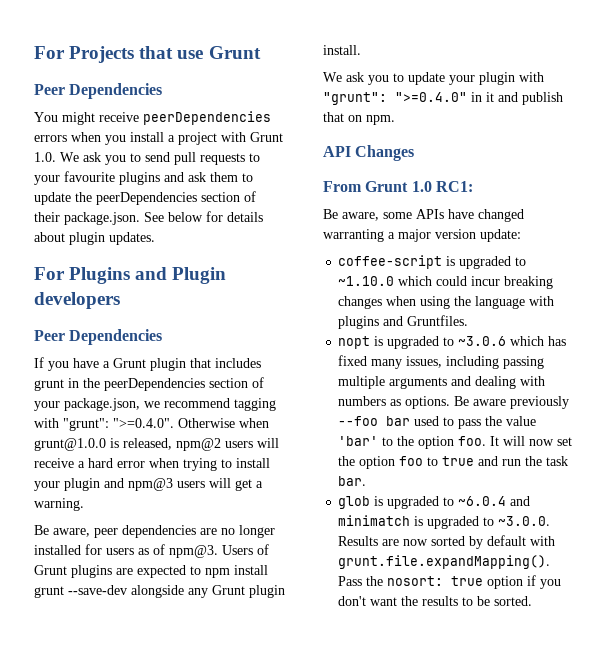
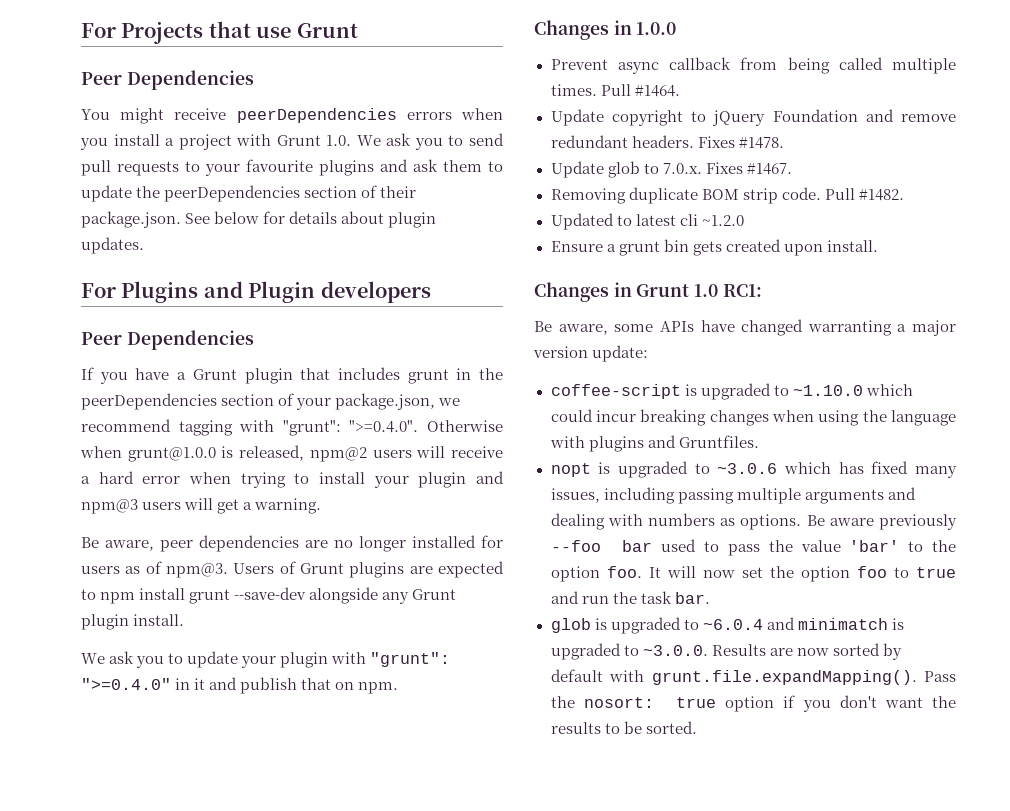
- API Changes
- From Grunt 1.0 RC1:
+ Changes in 1.0.0
+ Prevent async callback from being called multiple times. Pull #1464.
+ Update copyright to jQuery Foundation and remove redundant headers. Fixes #1478.
+ Update glob to 7.0.x. Fixes #1467.
+ Removing duplicate BOM strip code. Pull #1482.
+ Updated to latest cli ~1.2.0
+ Ensure a grunt bin gets created upon install.
+ Changes in Grunt 1.0 RC1:

